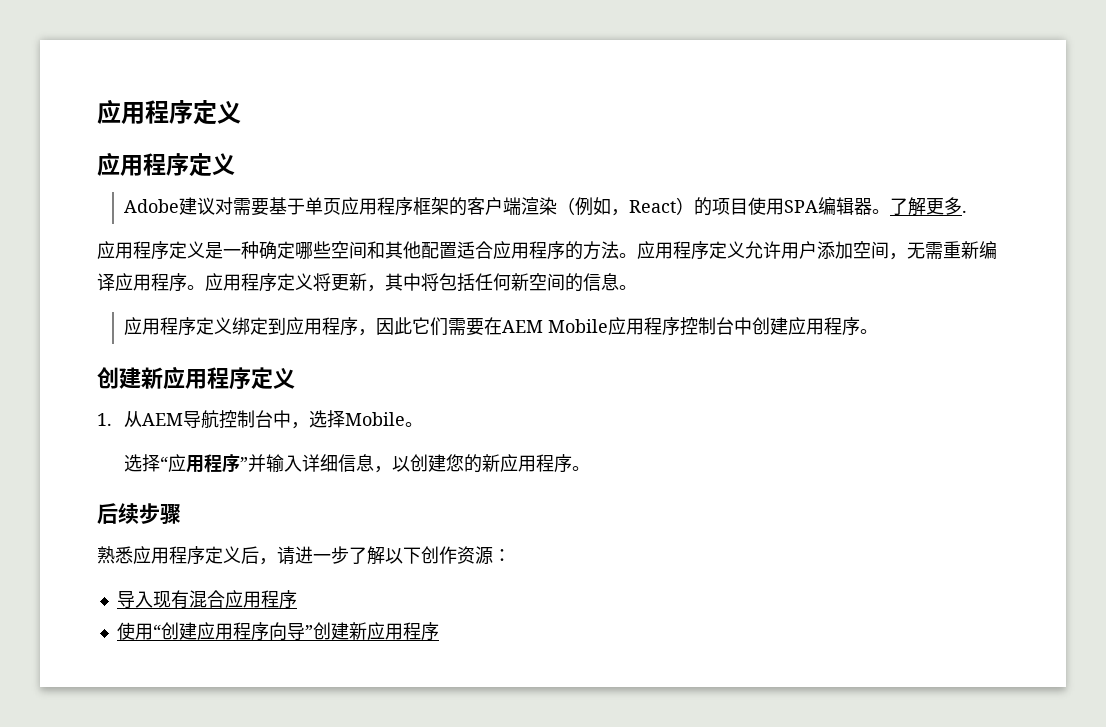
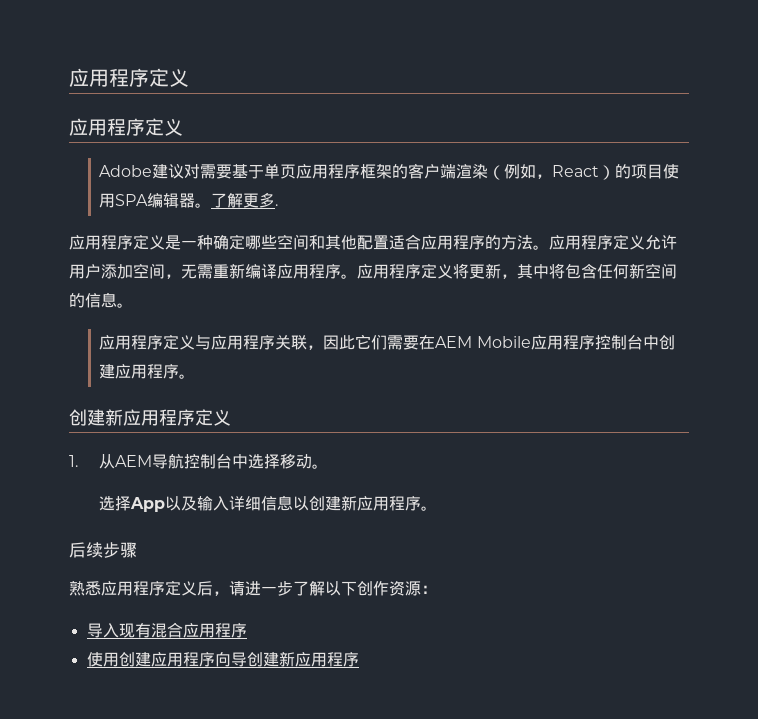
- 应用程序定义将更新，其中将包括任何新空间的信息。
+ 应用程序定义将更新，其中将包含任何新空间的信息。
- 应用程序定义绑定到应用程序，因此它们需要在AEM Mobile应用程序控制台中创建应用程序。
+ 应用程序定义与应用程序关联，因此它们需要在AEM Mobile应用程序控制台中创建应用程序。
- 1.从AEM导航控制台中，选择Mobile。
+ 1.从AEM导航控制台中选择移动。
- 选择“应用程序”并输入详细信息，以创建您的新应用程序。
+ 选择App以及输入详细信息以创建新应用程序。
- 使用“创建应用程序向导”创建新应用程序
+ 使用创建应用程序向导创建新应用程序

